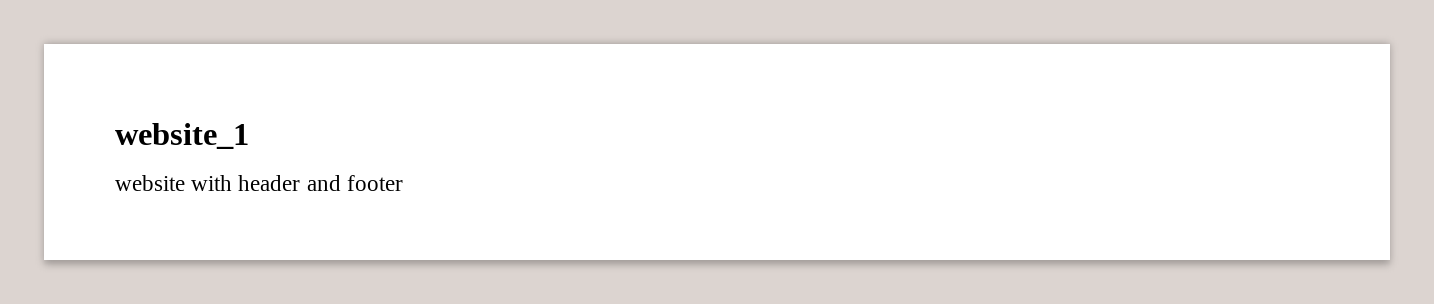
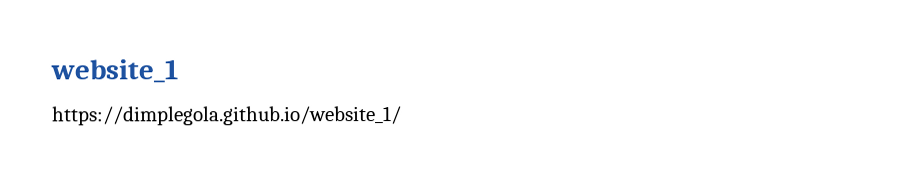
- website with header and footer
+ https://dimplegola.github.io/website_1/

